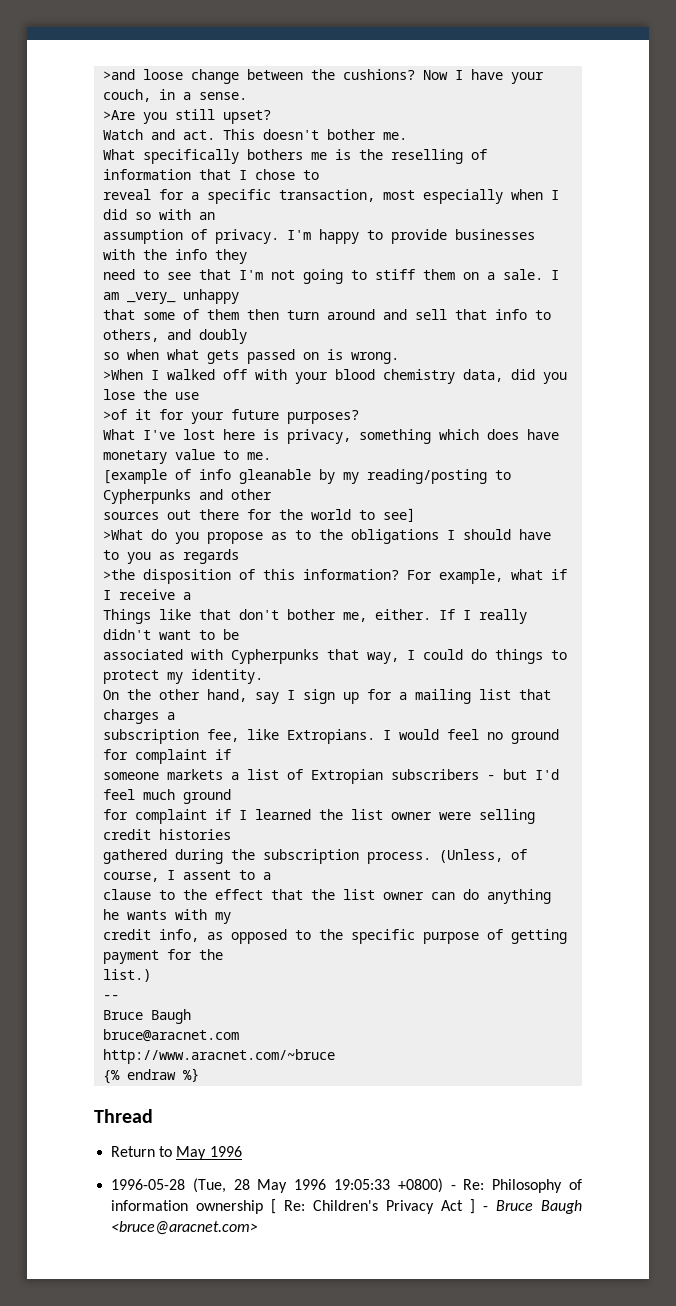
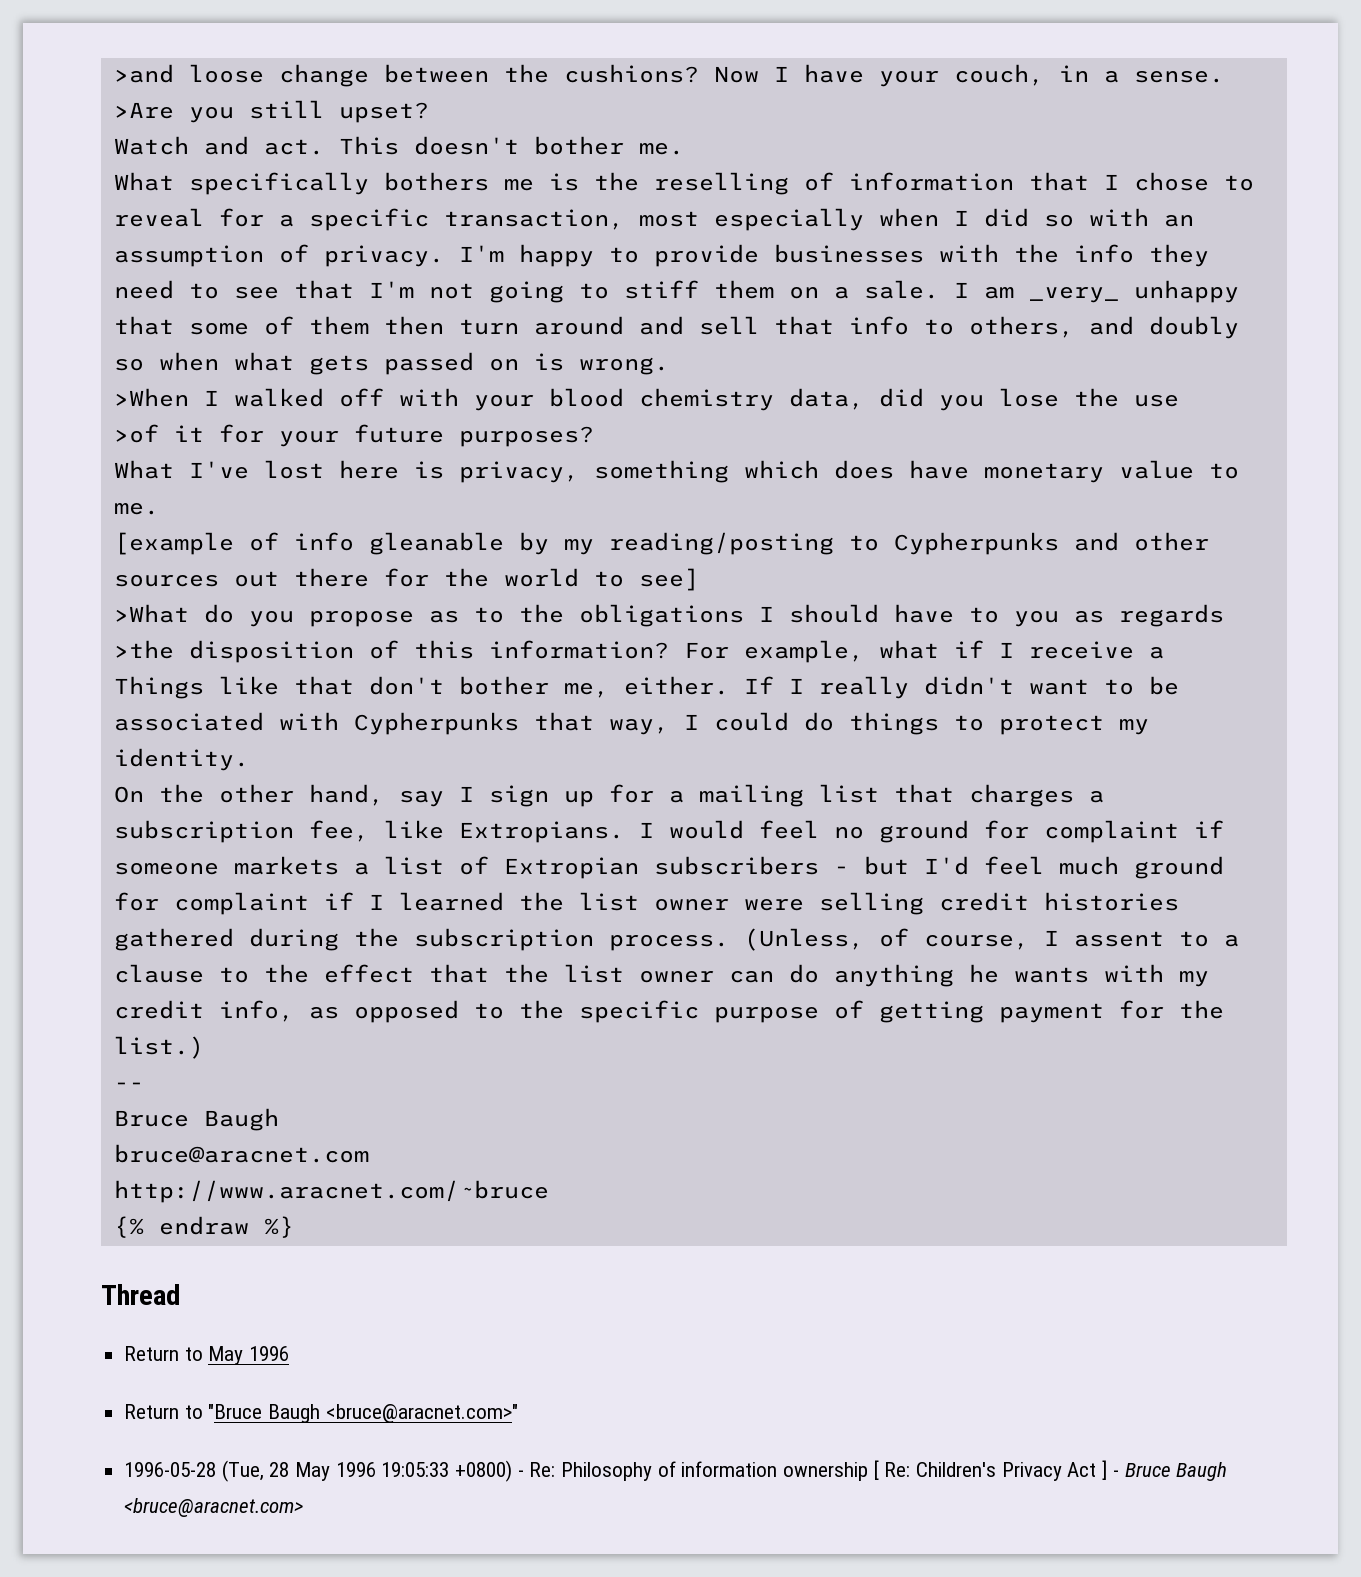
+ Return to "Bruce Baugh <bruce@aracnet.com>"

